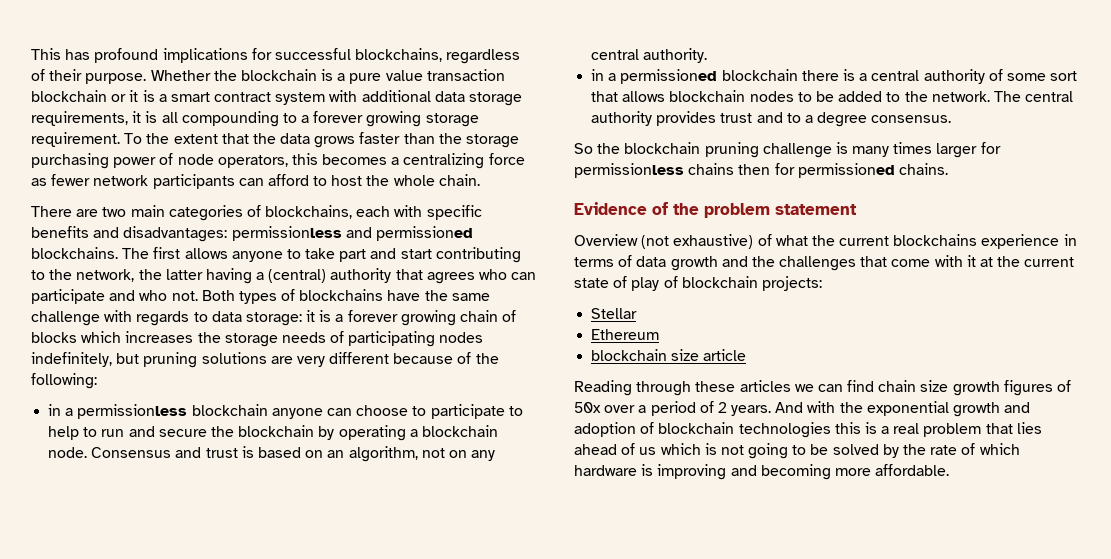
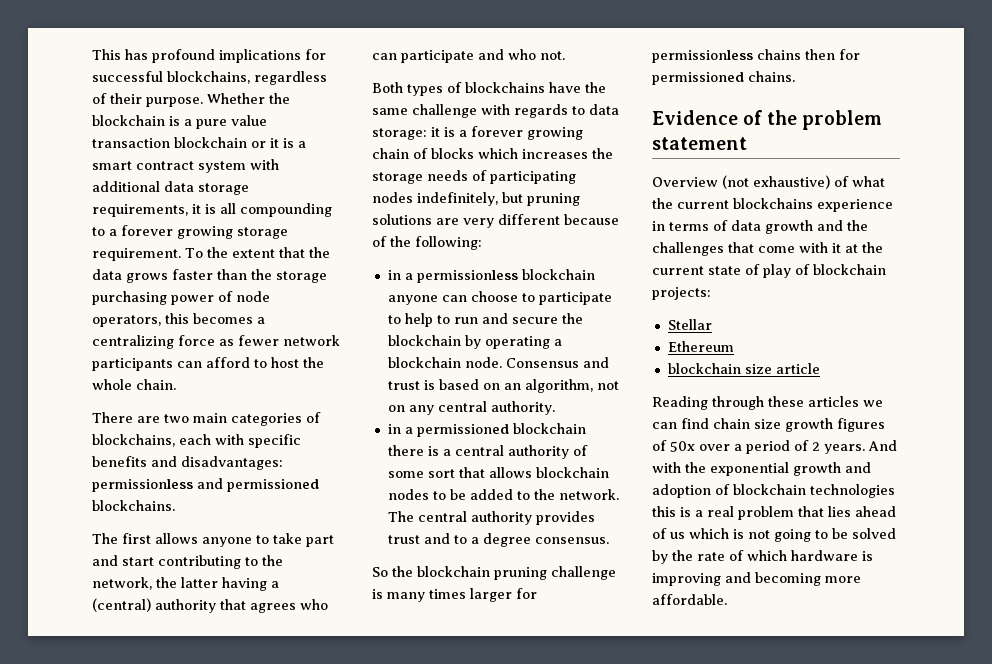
- permissionless and permissioned blockchains. The first allows anyone to take part and start contributing to the network, the latter having a (central) authority that agrees who can participate and who not. Both types of blockchains have the same challenge with regards to data storage:
+ permissionless and permissioned blockchains.
+ The first allows anyone to take part and start contributing to the network, the latter having a (central) authority that agrees who can participate and who not.
+ Both types of blockchains have the same challenge with regards to data storage:

